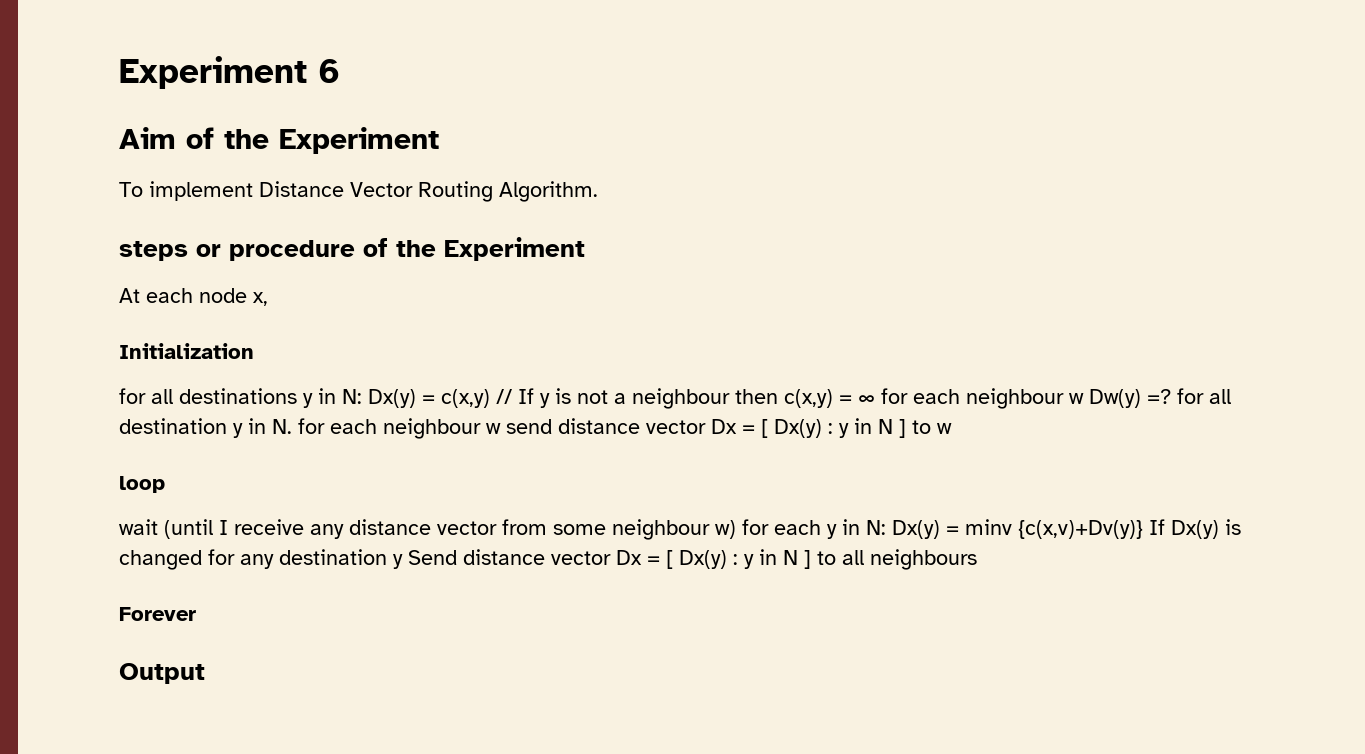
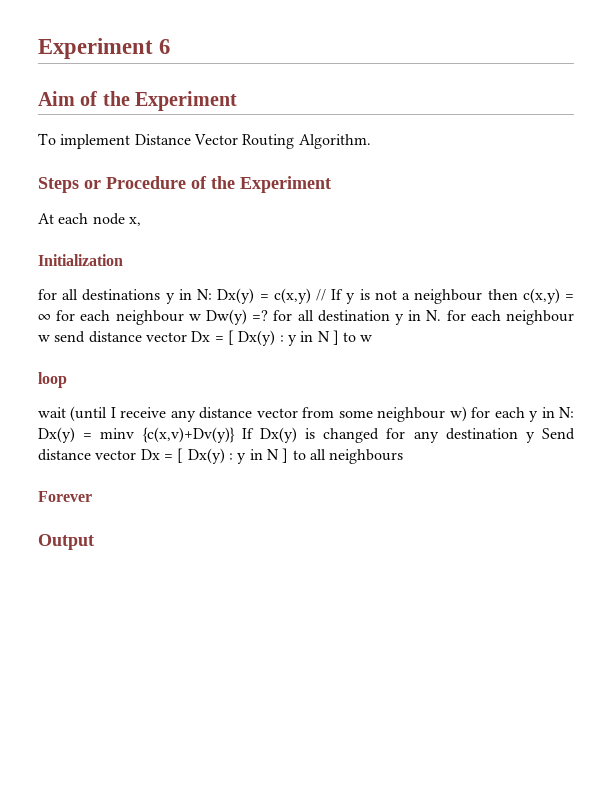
- steps or procedure of the Experiment
+ Steps or Procedure of the Experiment

